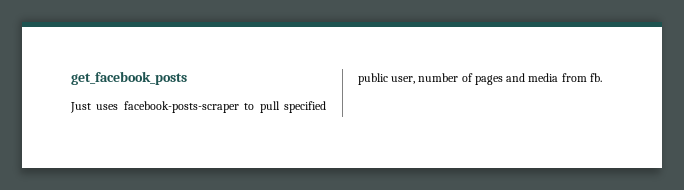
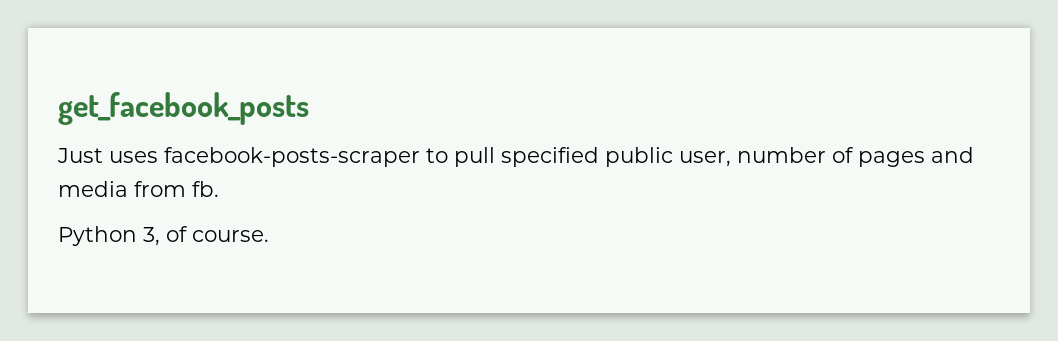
+ Python 3, of course.

